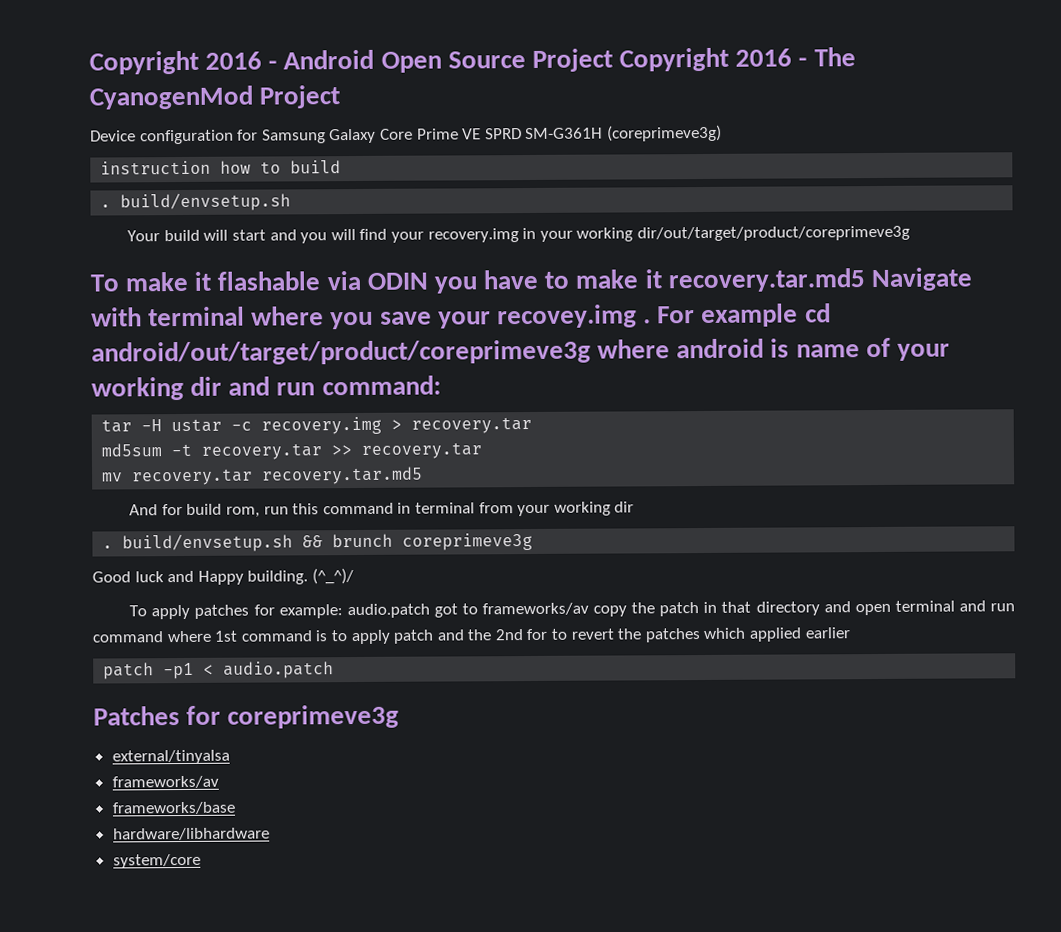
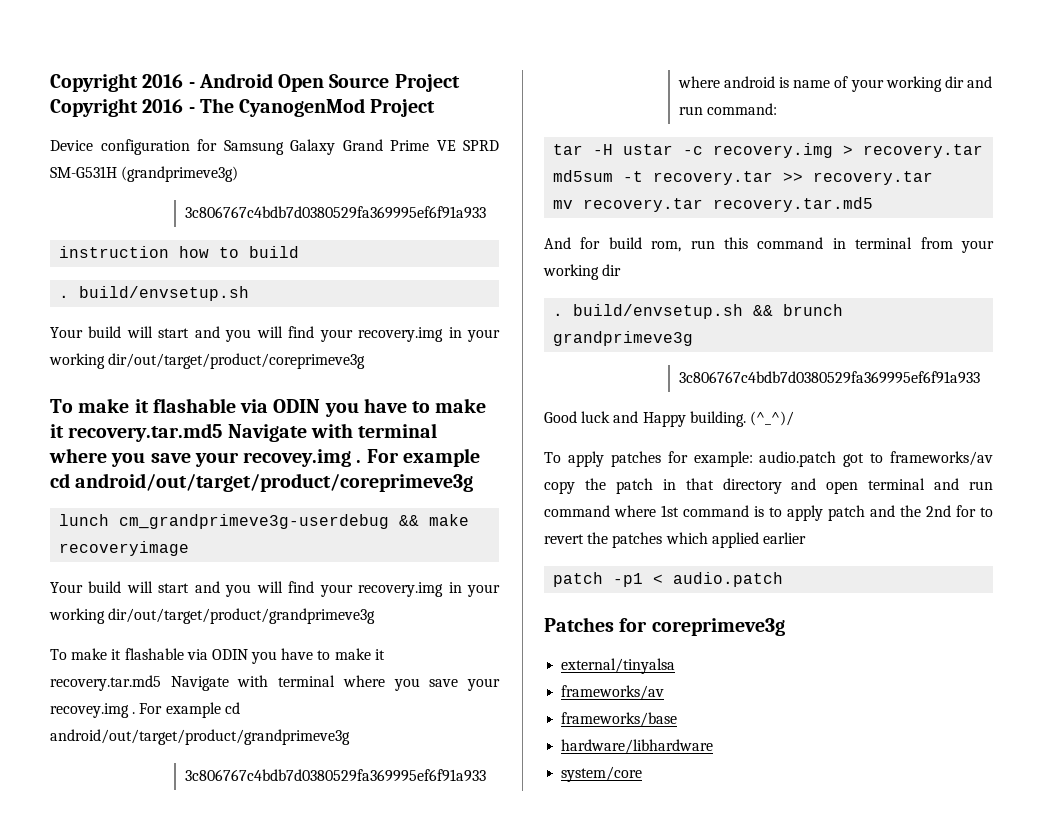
- Device configuration for Samsung Galaxy Core Prime VE SPRD SM-G361H (coreprimeve3g)
+ Device configuration for Samsung Galaxy Grand Prime VE SPRD SM-G531H (grandprimeve3g)
+ 3c806767c4bdb7d0380529fa369995ef6f91a933
- For example cd android/out/target/product/coreprimeve3g where android is name of your working dir and run command:
+ For example cd android/out/target/product/coreprimeve3g
+ lunch cm_grandprimeve3g-userdebug && make recoveryimage
+ Your build will start and you will find your recovery.img in your working dir/out/target/product/grandprimeve3g
+ To make it flashable via ODIN you have to make it recovery.tar.md5 Navigate with terminal where you save your recovey.img . For example cd android/out/target/product/grandprimeve3g
+ 3c806767c4bdb7d0380529fa369995ef6f91a933 where android is name of your working dir and run command:
- . build/envsetup.sh && brunch coreprimeve3g
+ . build/envsetup.sh && brunch grandprimeve3g
+ 3c806767c4bdb7d0380529fa369995ef6f91a933

